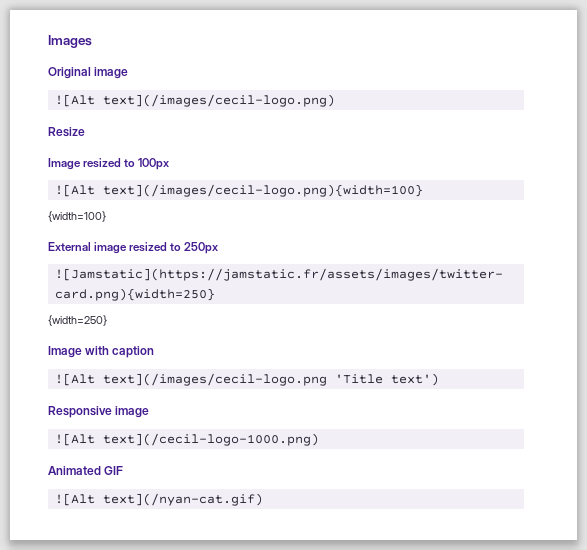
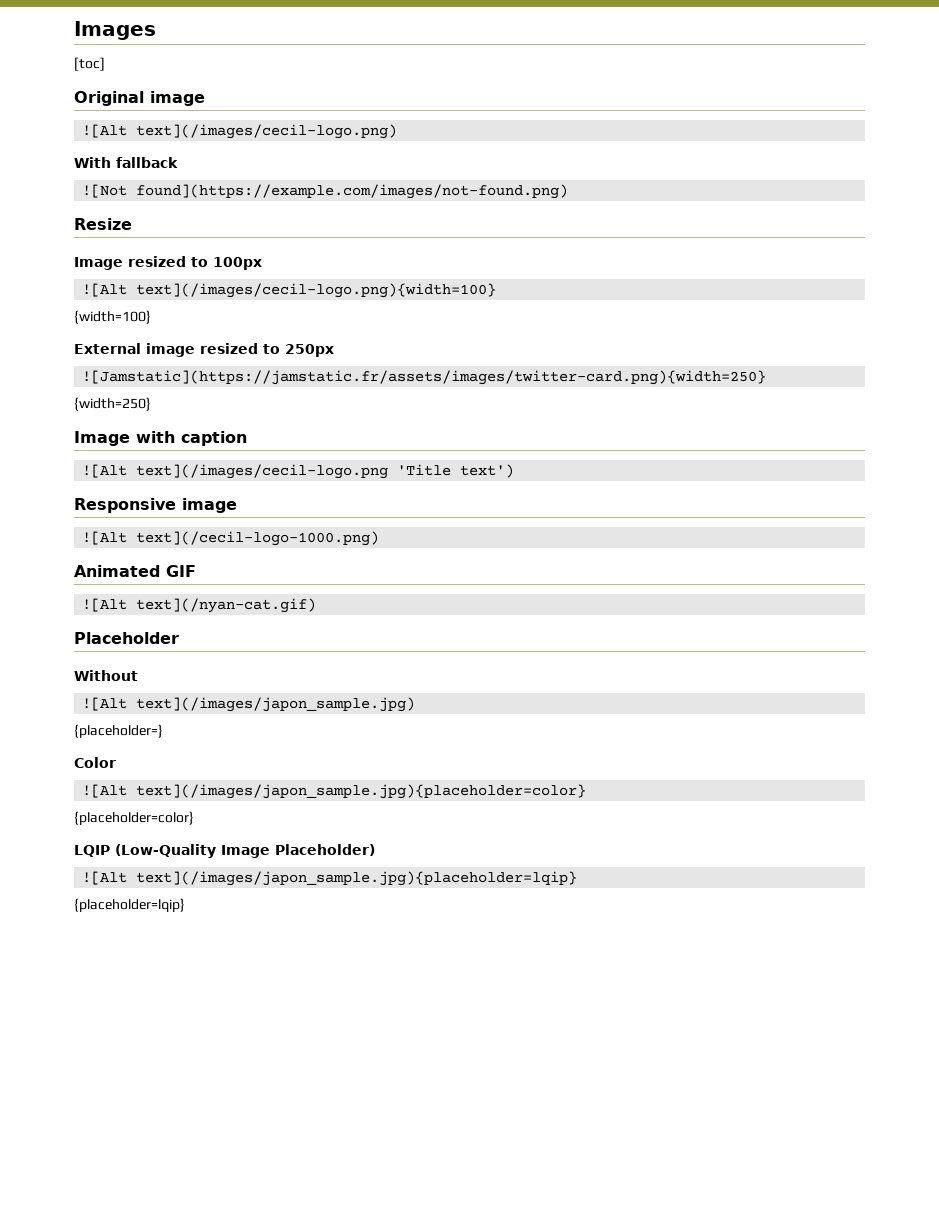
+ [toc]
+ With fallback
+ ![Not found](https://example.com/images/not-found.png)
+ Placeholder
+ Without
+ ![Alt text](/images/japon_sample.jpg)
+ {placeholder=}
+ Color
+ ![Alt text](/images/japon_sample.jpg){placeholder=color}
+ {placeholder=color}
+ LQIP (Low-Quality Image Placeholder)
+ ![Alt text](/images/japon_sample.jpg){placeholder=lqip}
+ {placeholder=lqip}

